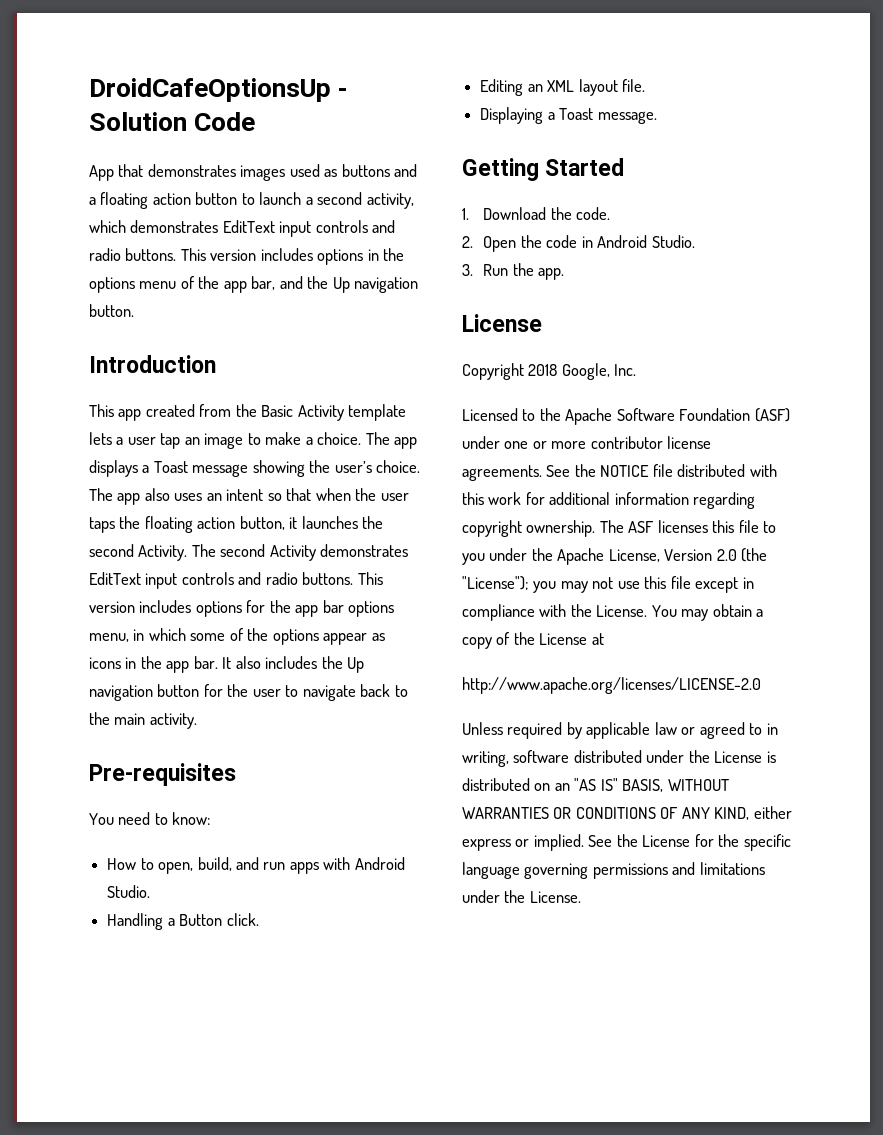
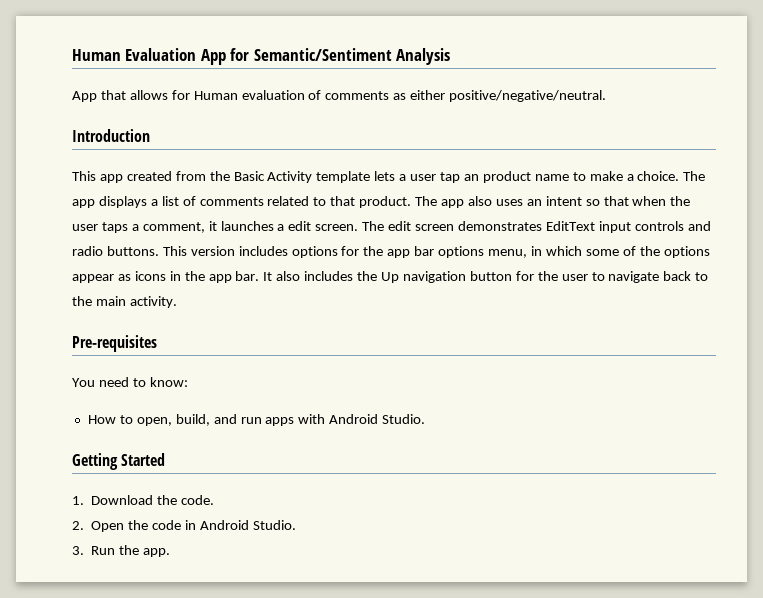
- DroidCafeOptionsUp - Solution Code
- App that demonstrates images used as buttons and a floating action button to launch a second activity, which demonstrates EditText input controls and radio buttons. This version includes options in the options menu of the app bar, and the Up navigation button.
+ Human Evaluation App for Semantic/Sentiment Analysis
+ App that allows for Human evaluation of comments as either positive/negative/neutral.
- This app created from the Basic Activity template lets a user tap an image to make a choice.
+ This app created from the Basic Activity template lets a user tap an product name to make a choice.
- The app displays a Toast message showing the user’s choice.
+ The app displays a list of comments related to that product.
- The app also uses an intent so that when the user taps the floating action button, it launches the second Activity. The second Activity demonstrates EditText input controls and radio buttons.
+ The app also uses an intent so that when the user taps a comment, it launches a edit screen. The edit screen demonstrates EditText input controls and radio buttons.
- Handling a Button click.
- Editing an XML layout file.
- Displaying a Toast message.
  3. Run the app.
- License
- Copyright 2018 Google, Inc.
- Licensed to the Apache Software Foundation (ASF) under one or more contributor license agreements. See the NOTICE file distributed with this work for additional information regarding copyright ownership. The ASF licenses this file to you under the Apache License, Version 2.0 (the "License"); you may not use this file except in compliance with the License. You may obtain a copy of the License at
- http://www.apache.org/licenses/LICENSE-2.0
- Unless required by applicable law or agreed to in writing, software distributed under the License is distributed on an "AS IS" BASIS, WITHOUT WARRANTIES OR CONDITIONS OF ANY KIND, either express or implied. See the License for the specific language governing permissions and limitations under the License.

